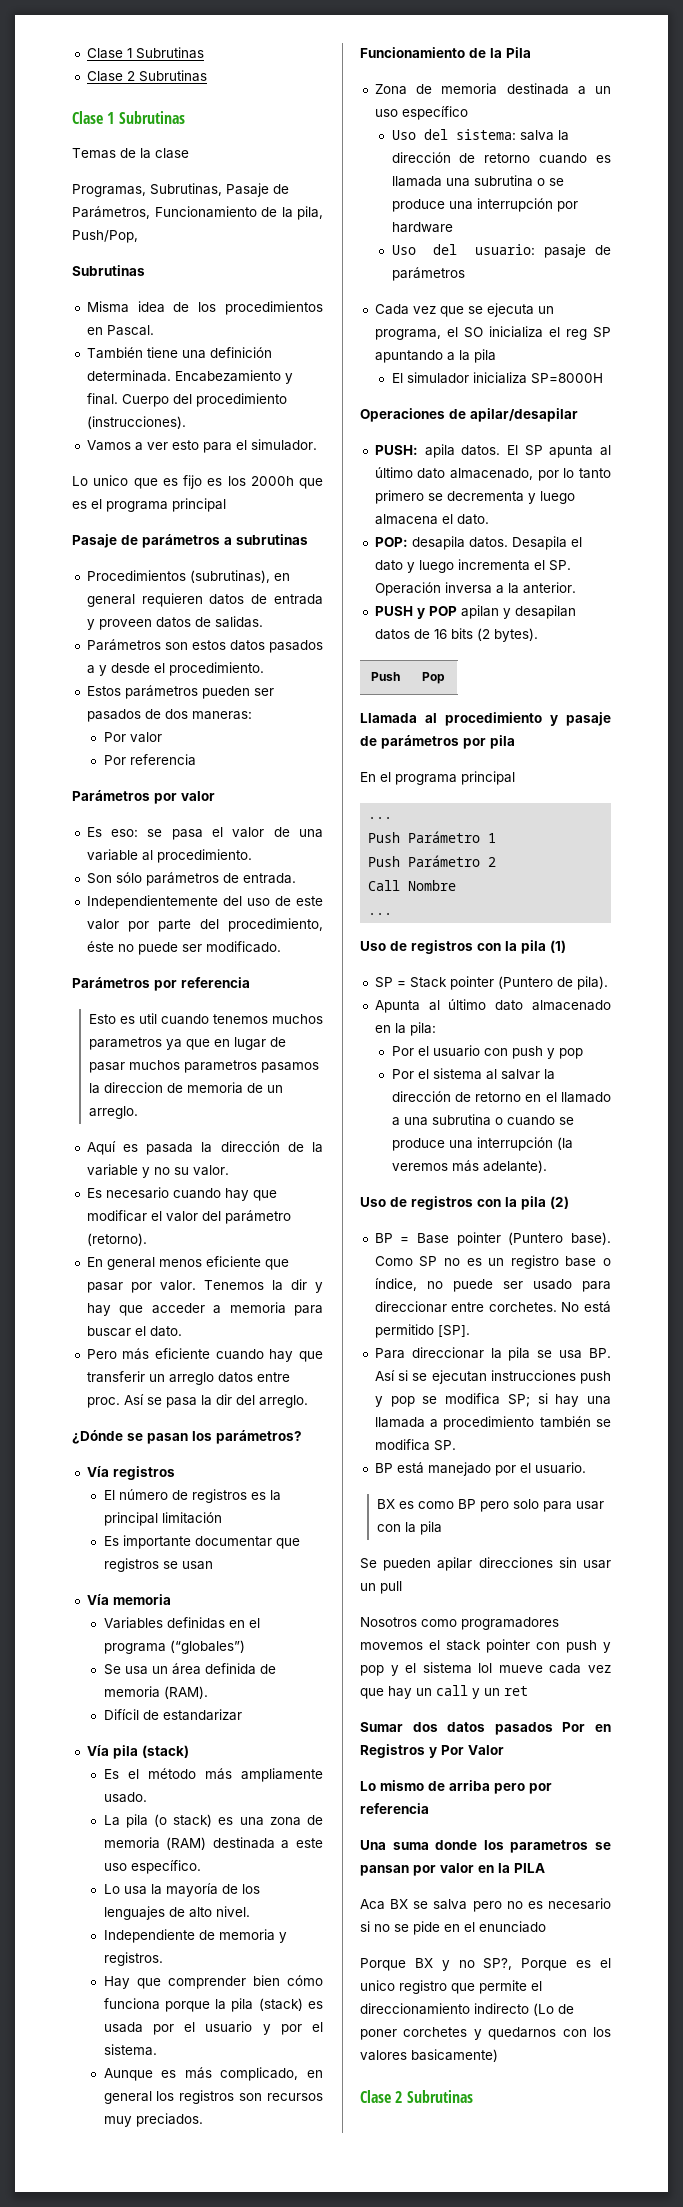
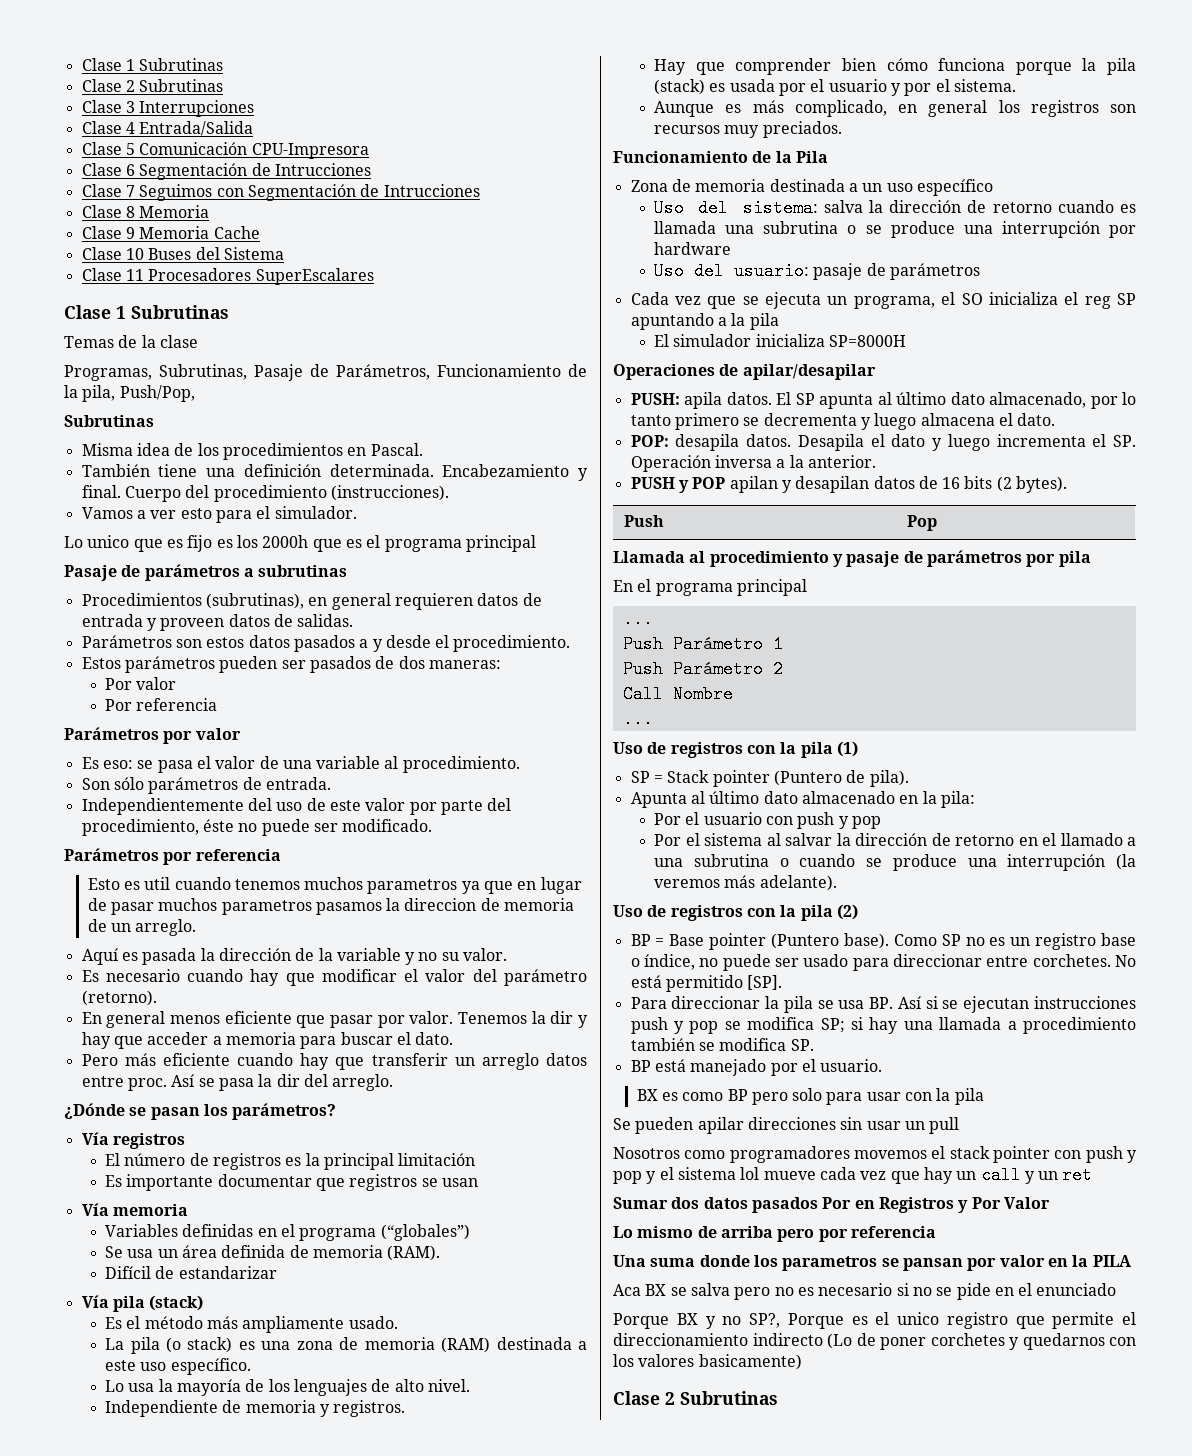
+ Clase 3 Interrupciones
+ Clase 4 Entrada/Salida
+ Clase 5 Comunicación CPU-Impresora
+ Clase 6 Segmentación de Intrucciones
+ Clase 7 Seguimos con Segmentación de Intrucciones
+ Clase 8 Memoria
+ Clase 9 Memoria Cache
+ Clase 10 Buses del Sistema
+ Clase 11 Procesadores SuperEscalares

